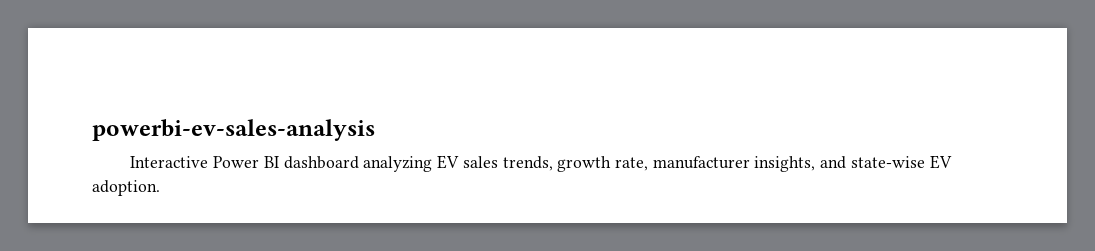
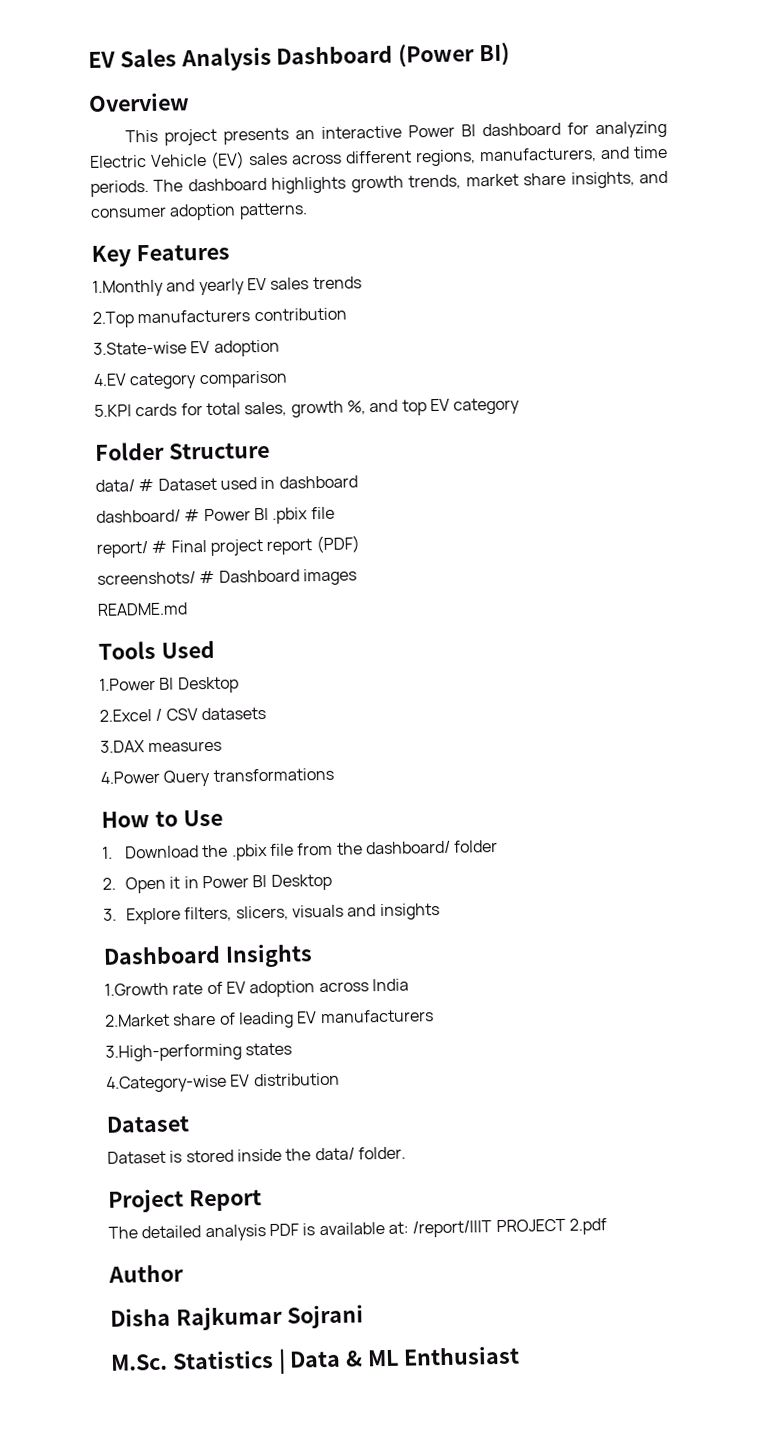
- powerbi-ev-sales-analysis
- Interactive Power BI dashboard analyzing EV sales trends, growth rate, manufacturer insights, and state-wise EV adoption.
+ EV Sales Analysis Dashboard (Power BI)
+ Overview
+ This project presents an interactive Power BI dashboard for analyzing Electric Vehicle (EV) sales across different regions, manufacturers, and time periods. The dashboard highlights growth trends, market share insights, and consumer adoption patterns.
+ Key Features
+ 1.Monthly and yearly EV sales trends
+ 2.Top manufacturers contribution
+ 3.State-wise EV adoption
+ 4.EV category comparison
+ 5.KPI cards for total sales, growth %, and top EV category
+ Folder Structure
+ data/ # Dataset used in dashboard
+ dashboard/ # Power BI .pbix file
+ report/ # Final project report (PDF)
+ screenshots/ # Dashboard images
+ README.md
+ Tools Used
+ 1.Power BI Desktop
+ 2.Excel / CSV datasets
+ 3.DAX measures
+ 4.Power Query transformations
+ How to Use
+ 1. Download the .pbix file from the dashboard/ folder
+ 2. Open it in Power BI Desktop
+ 3. Explore filters, slicers, visuals and insights
+ Dashboard Insights
+ 1.Growth rate of EV adoption across India
+ 2.Market share of leading EV manufacturers
+ 3.High-performing states
+ 4.Category-wise EV distribution
+ Dataset
+ Dataset is stored inside the data/ folder.
+ Project Report
+ The detailed analysis PDF is available at: /report/IIIT PROJECT 2.pdf
+ Author
+ Disha Rajkumar Sojrani
+ M.Sc. Statistics | Data & ML Enthusiast

